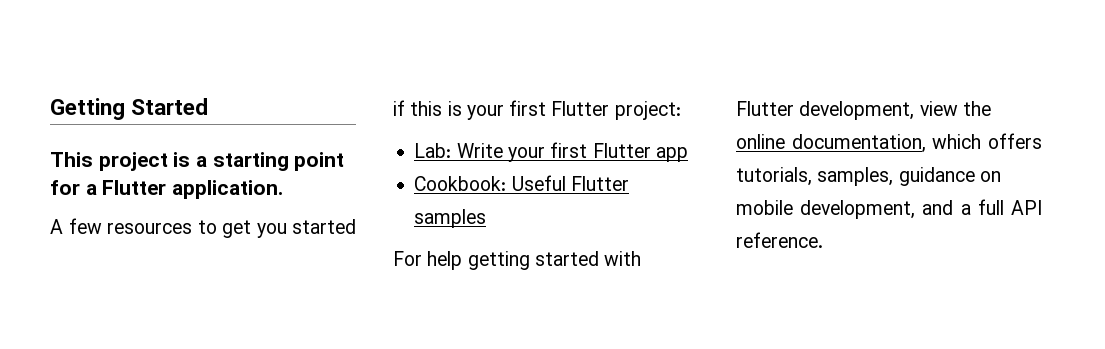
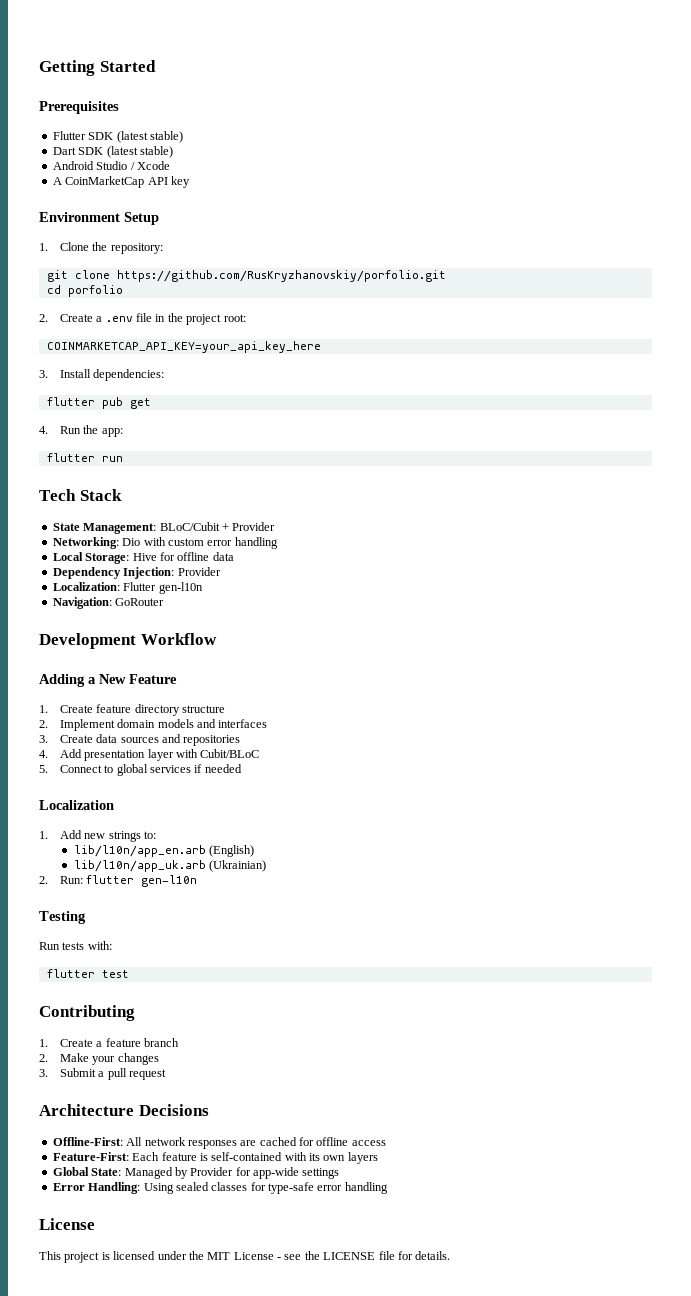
- This project is a starting point for a Flutter application.
- A few resources to get you started if this is your first Flutter project:
- Lab: Write your first Flutter app
- Cookbook: Useful Flutter samples
- For help getting started with Flutter development, view the online documentation, which offers tutorials, samples, guidance on mobile development, and a full API reference.
+ Prerequisites
+ Flutter SDK (latest stable)
+ Dart SDK (latest stable)
+ Android Studio / Xcode
+ A CoinMarketCap API key
+ Environment Setup
+ 1. Clone the repository:
+ git clone https://github.com/RusKryzhanovskiy/porfolio.git
+ cd porfolio
+ 2. Create a .env file in the project root:
+ COINMARKETCAP_API_KEY=your_api_key_here
+ 3. Install dependencies:
+ flutter pub get
+ 4. Run the app:
+ flutter run
+ Tech Stack
+ State Management: BLoC/Cubit + Provider
+ Networking: Dio with custom error handling
+ Local Storage: Hive for offline data
+ Dependency Injection: Provider
+ Localization: Flutter gen-l10n
+ Navigation: GoRouter
+ Development Workflow
+ Adding a New Feature
+ 1. Create feature directory structure
+ 2. Implement domain models and interfaces
+ 3. Create data sources and repositories
+ 4. Add presentation layer with Cubit/BLoC
+ 5. Connect to global services if needed
+ Localization
+ 1. Add new strings to:
+ lib/l10n/app_en.arb (English)
+ lib/l10n/app_uk.arb (Ukrainian)
+ 2. Run: flutter gen-l10n
+ Testing
+ Run tests with:
+ flutter test
+ Contributing
+ 1. Create a feature branch
+ 2. Make your changes
+ 3. Submit a pull request
+ Architecture Decisions
+ Offline-First: All network responses are cached for offline access
+ Feature-First: Each feature is self-contained with its own layers
+ Global State: Managed by Provider for app-wide settings
+ Error Handling: Using sealed classes for type-safe error handling
+ License
+ This project is licensed under the MIT License - see the LICENSE file for details.

